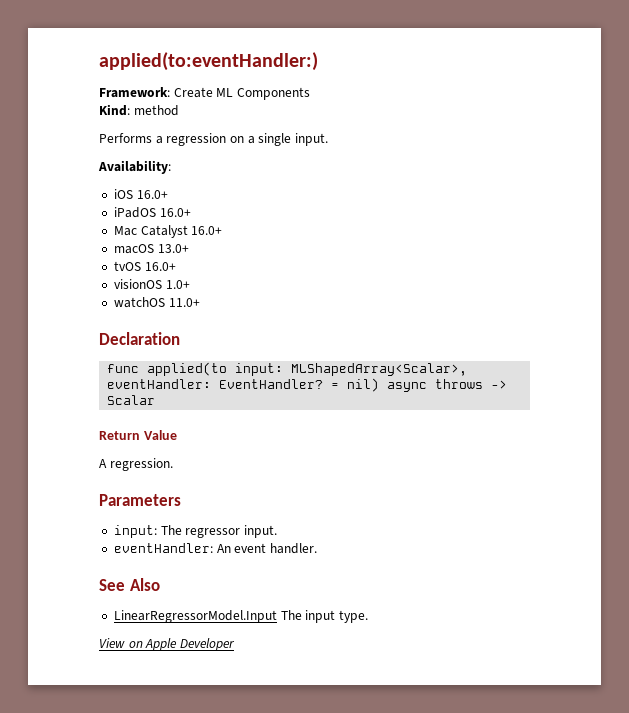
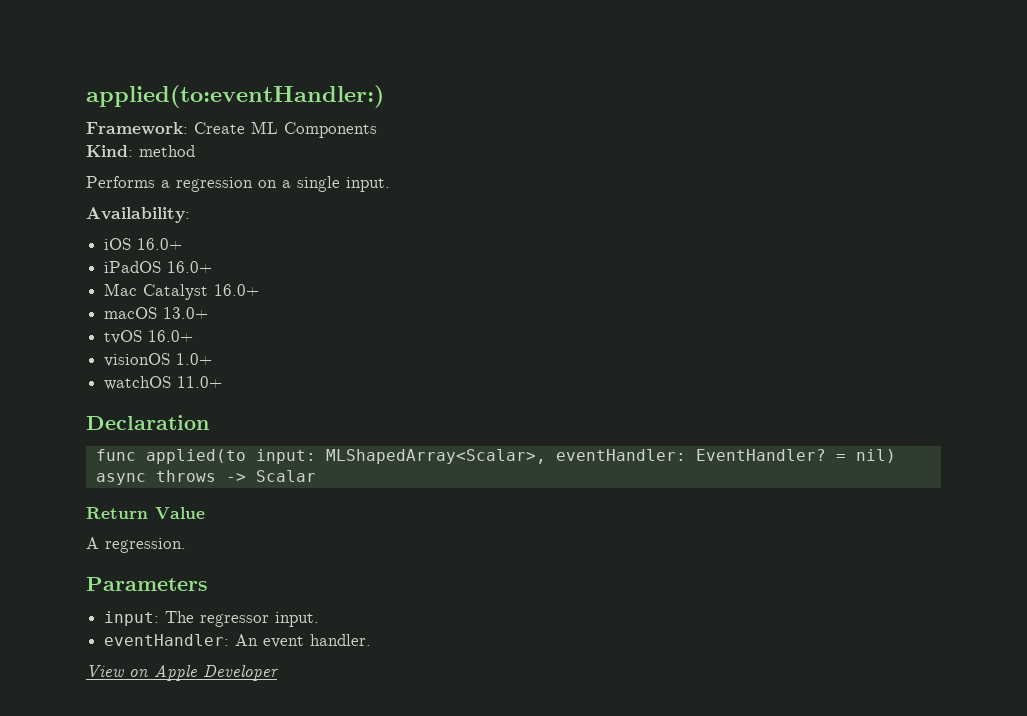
- See Also
- LinearRegressorModel.Input The input type.

